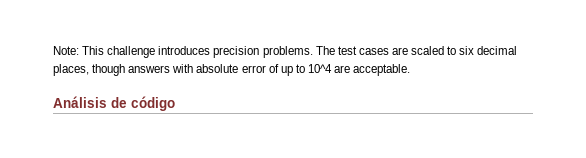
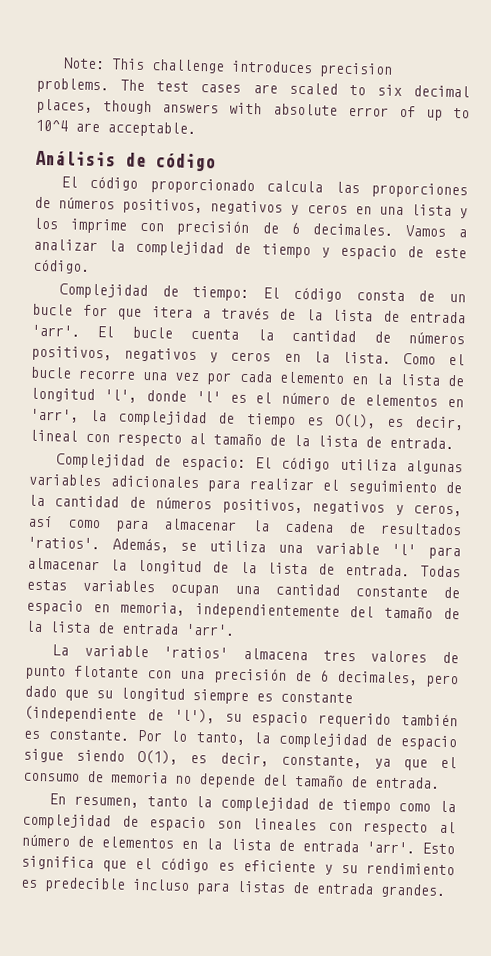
+ El código proporcionado calcula las proporciones de números positivos, negativos y ceros en una lista y los imprime con precisión de 6 decimales. Vamos a analizar la complejidad de tiempo y espacio de este código.
+ Complejidad de tiempo: El código consta de un bucle for que itera a través de la lista de entrada 'arr'. El bucle cuenta la cantidad de números positivos, negativos y ceros en la lista. Como el bucle recorre una vez por cada elemento en la lista de longitud 'l', donde 'l' es el número de elementos en 'arr', la complejidad de tiempo es O(l), es decir, lineal con respecto al tamaño de la lista de entrada.
+ Complejidad de espacio: El código utiliza algunas variables adicionales para realizar el seguimiento de la cantidad de números positivos, negativos y ceros, así como para almacenar la cadena de resultados 'ratios'. Además, se utiliza una variable 'l' para almacenar la longitud de la lista de entrada. Todas estas variables ocupan una cantidad constante de espacio en memoria, independientemente del tamaño de la lista de entrada 'arr'.
+ La variable 'ratios' almacena tres valores de punto flotante con una precisión de 6 decimales, pero dado que su longitud siempre es constante (independiente de 'l'), su espacio requerido también es constante. Por lo tanto, la complejidad de espacio sigue siendo O(1), es decir, constante, ya que el consumo de memoria no depende del tamaño de entrada.
+ En resumen, tanto la complejidad de tiempo como la complejidad de espacio son lineales con respecto al número de elementos en la lista de entrada 'arr'. Esto significa que el código es eficiente y su rendimiento es predecible incluso para listas de entrada grandes.

